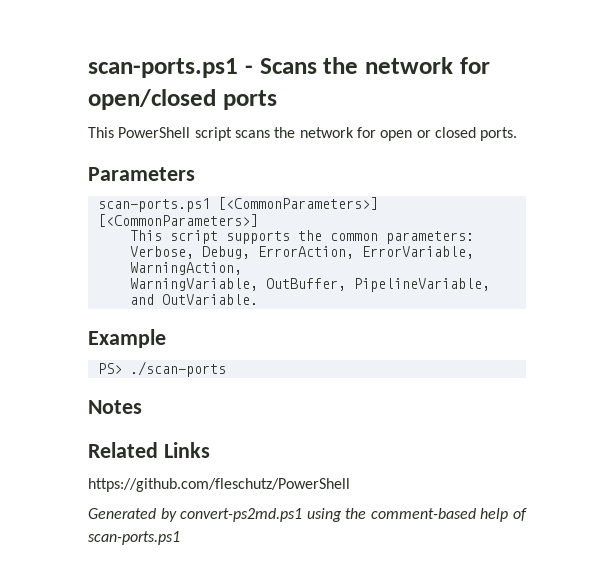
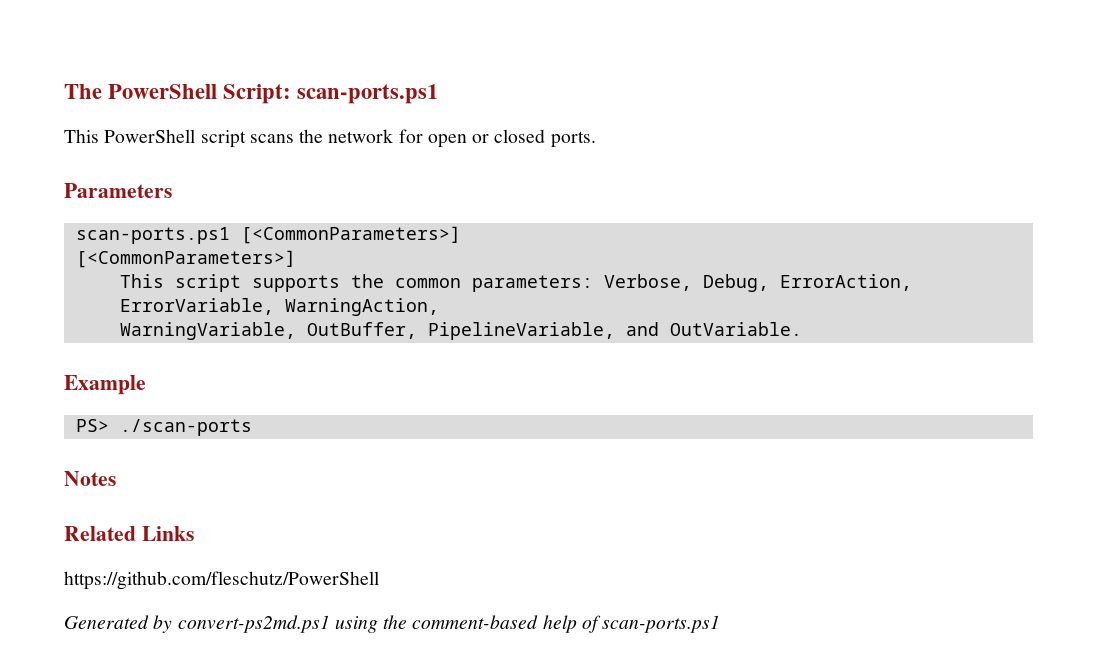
- scan-ports.ps1 - Scans the network for open/closed ports
+ The PowerShell Script: scan-ports.ps1

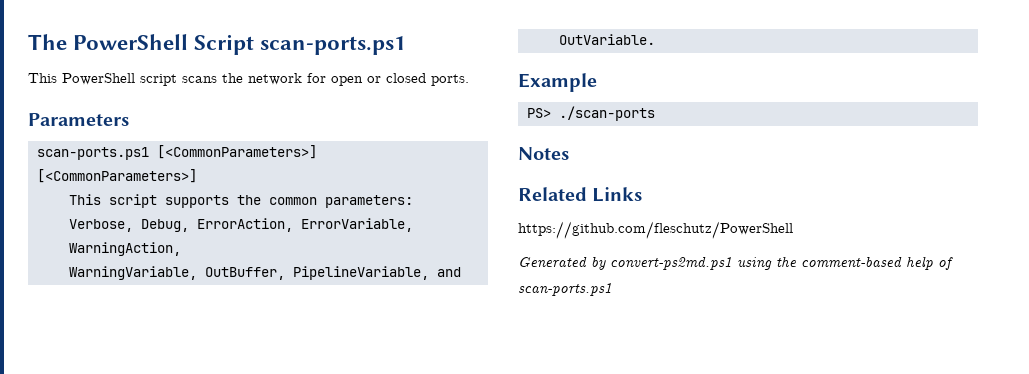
- The PowerShell Script: scan-ports.ps1
+ The PowerShell Script scan-ports.ps1

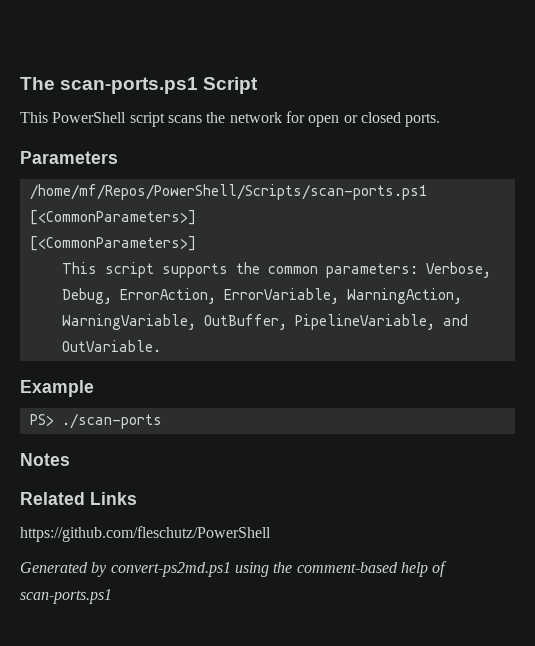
- The PowerShell Script scan-ports.ps1
+ The scan-ports.ps1 Script
- scan-ports.ps1 [<CommonParameters>]
+ /home/mf/Repos/PowerShell/Scripts/scan-ports.ps1 [<CommonParameters>]

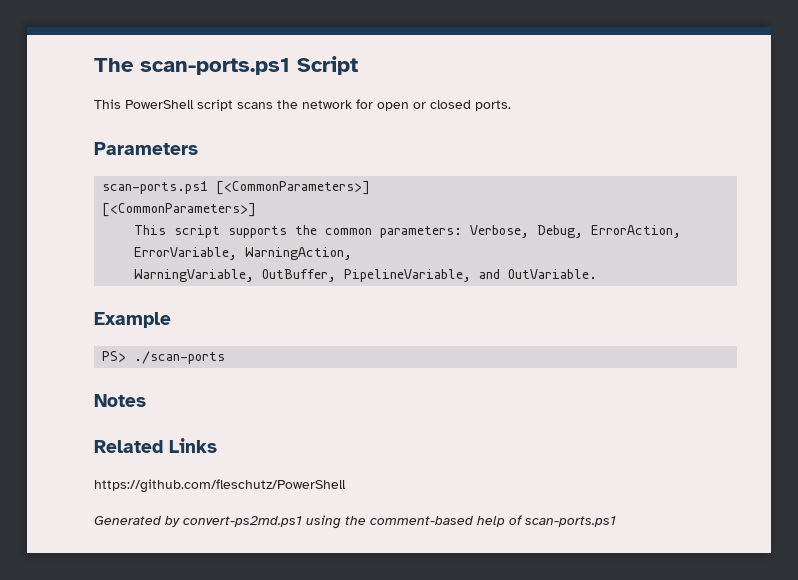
- /home/mf/Repos/PowerShell/Scripts/scan-ports.ps1 [<CommonParameters>]
+ scan-ports.ps1 [<CommonParameters>]

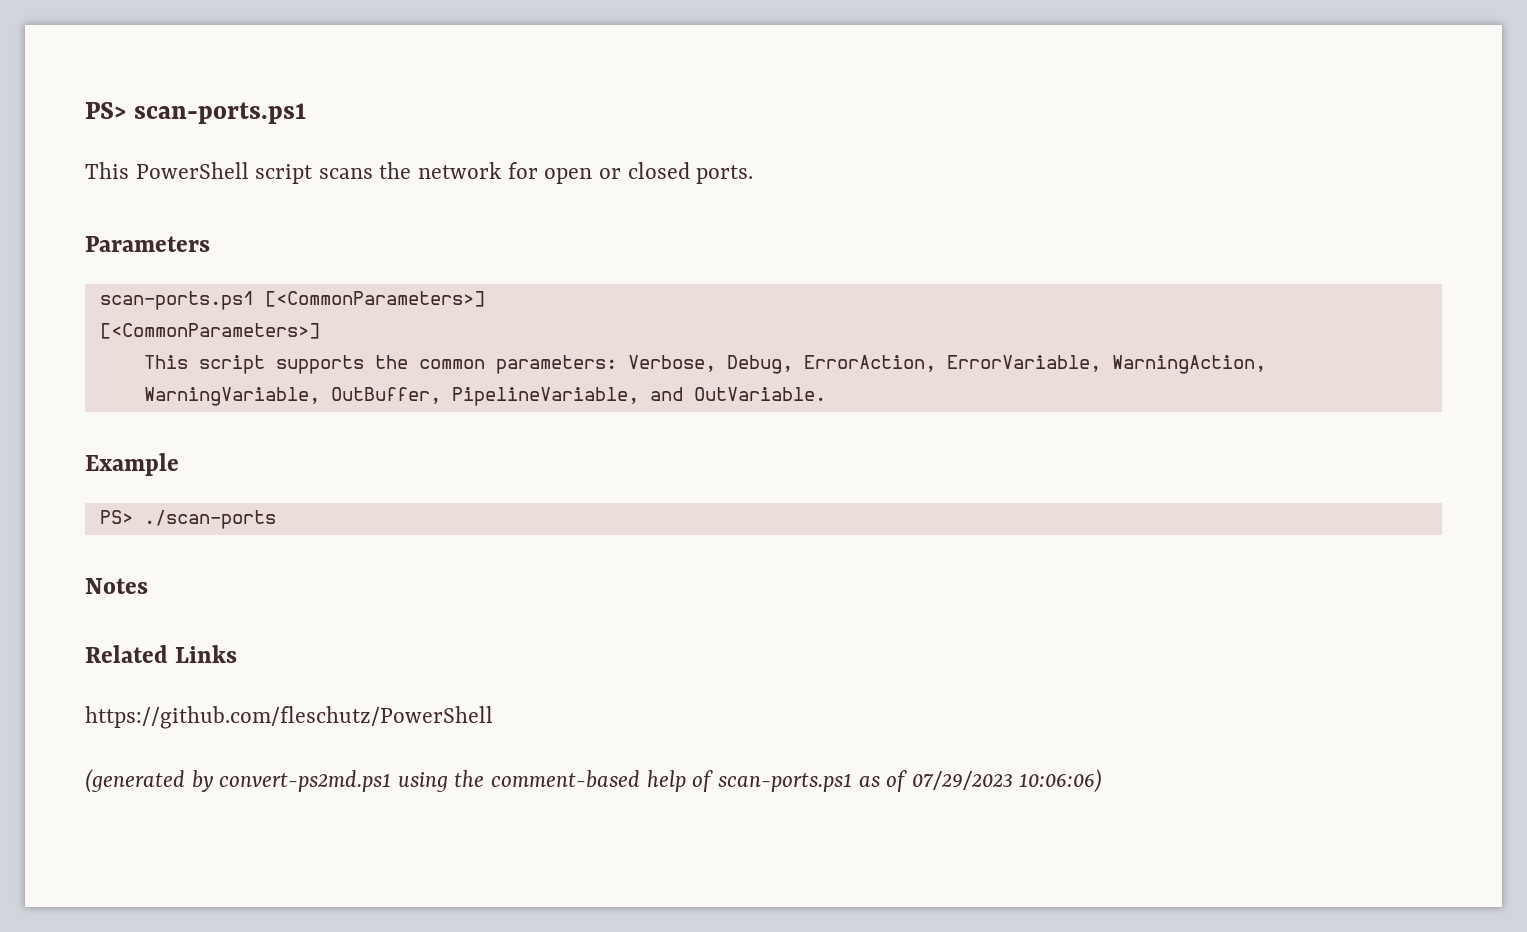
- The scan-ports.ps1 Script
+ PS> scan-ports.ps1
- Generated by convert-ps2md.ps1 using the comment-based help of scan-ports.ps1
+ (generated by convert-ps2md.ps1 using the comment-based help of scan-ports.ps1 as of 07/29/2023 10:06:06)

